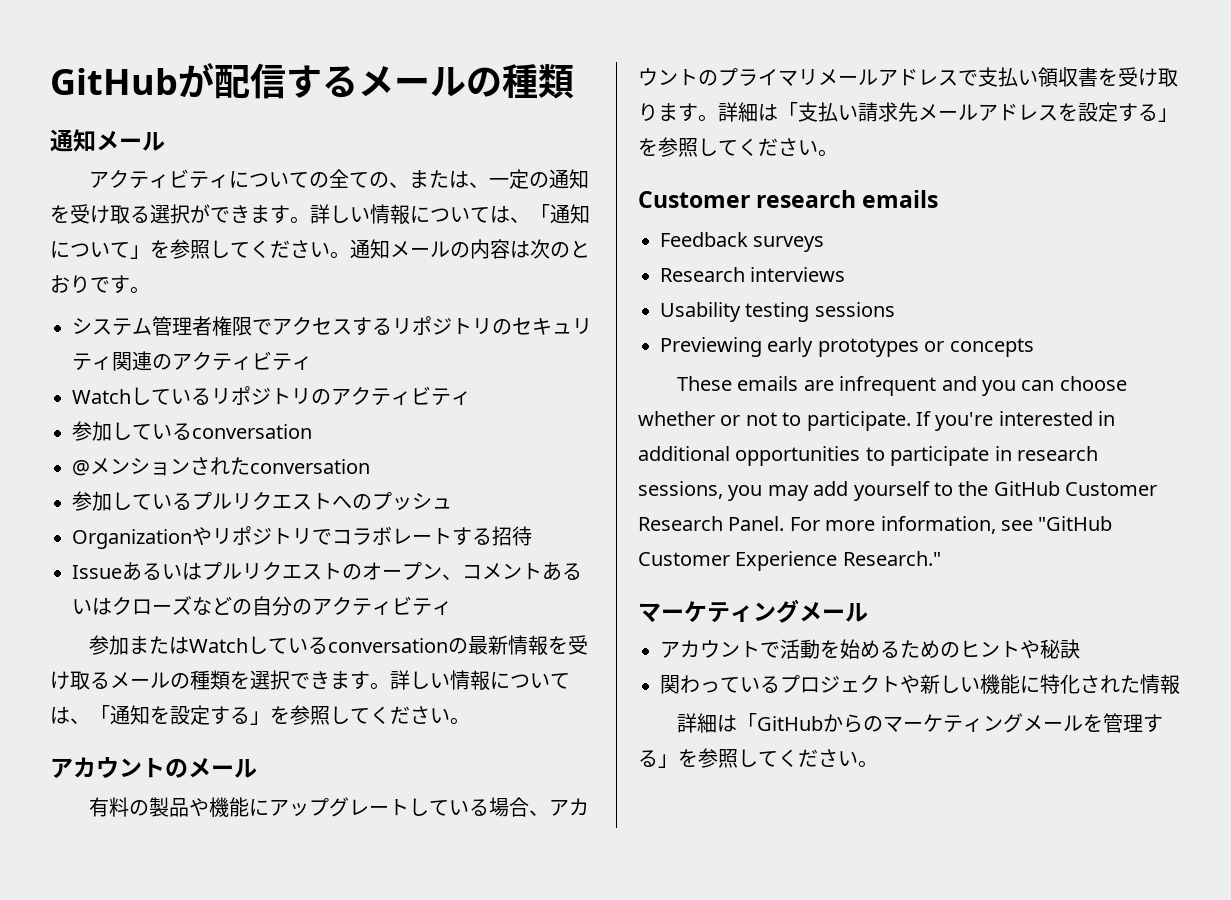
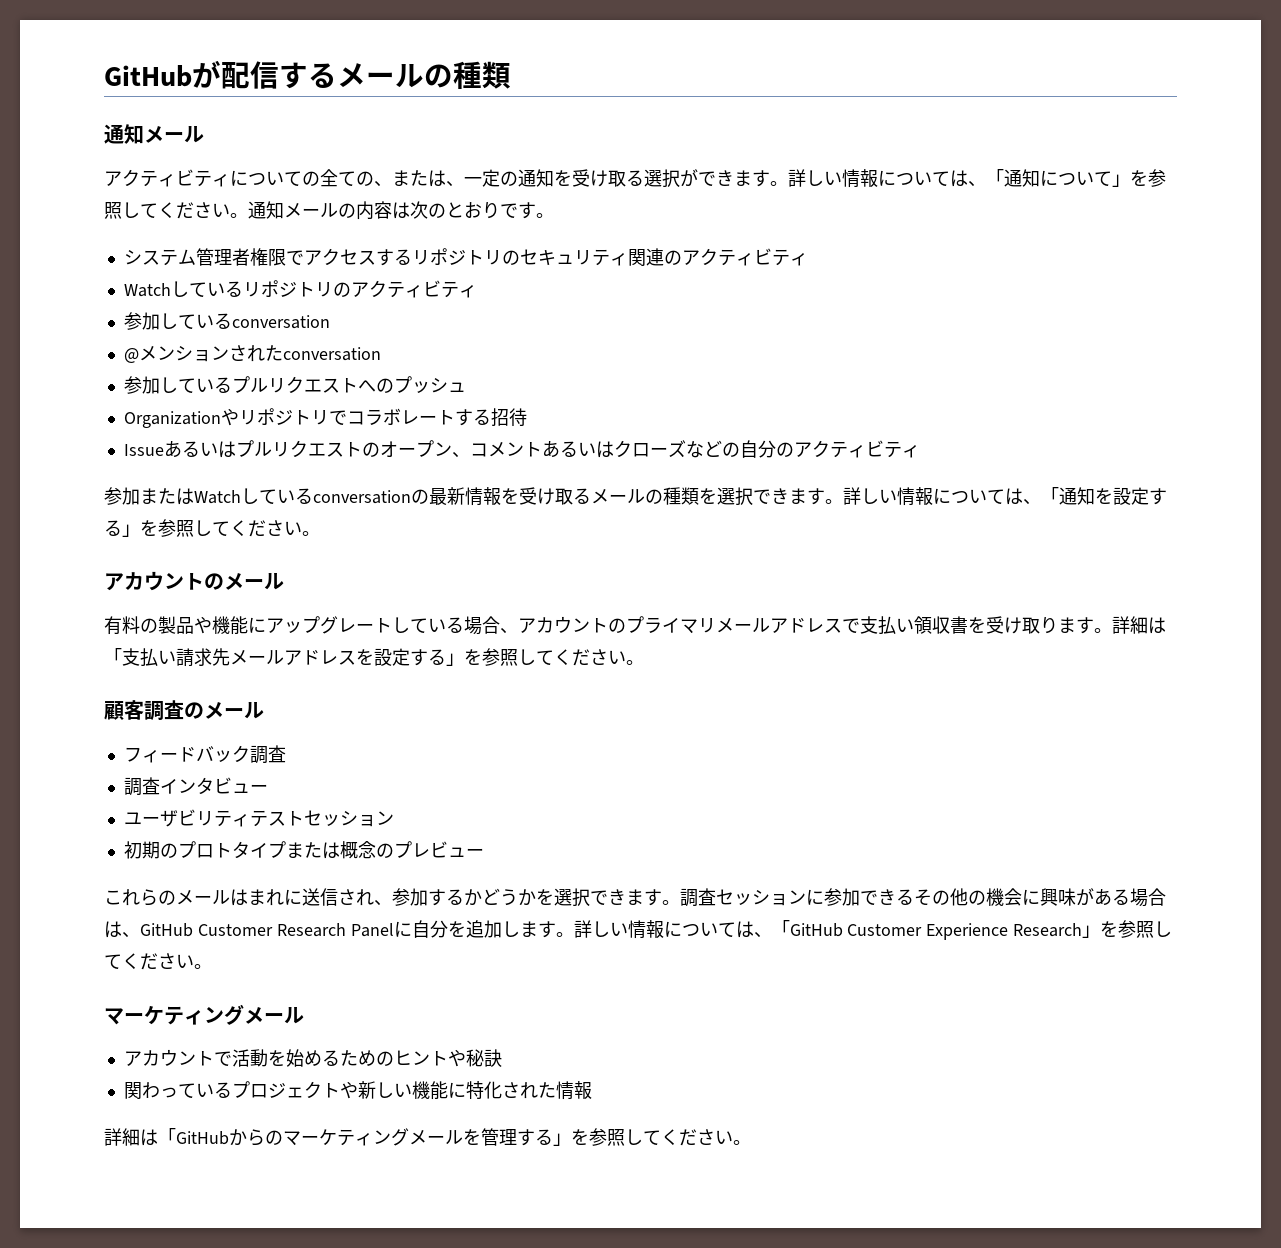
- Customer research emails
- Feedback surveys
- Research interviews
- Usability testing sessions
- Previewing early prototypes or concepts
- These emails are infrequent and you can choose whether or not to participate. If you're interested in additional opportunities to participate in research sessions, you may add yourself to the GitHub Customer Research Panel. For more information, see "GitHub Customer Experience Research."
+ 顧客調査のメール
+ フィードバック調査
+ 調査インタビュー
+ ユーザビリティテストセッション
+ 初期のプロトタイプまたは概念のプレビュー
+ これらのメールはまれに送信され、参加するかどうかを選択できます。調査セッションに参加できるその他の機会に興味がある場合は、GitHub Customer Research Panelに自分を追加します。詳しい情報については、「GitHub Customer Experience Research」を参照してください。

